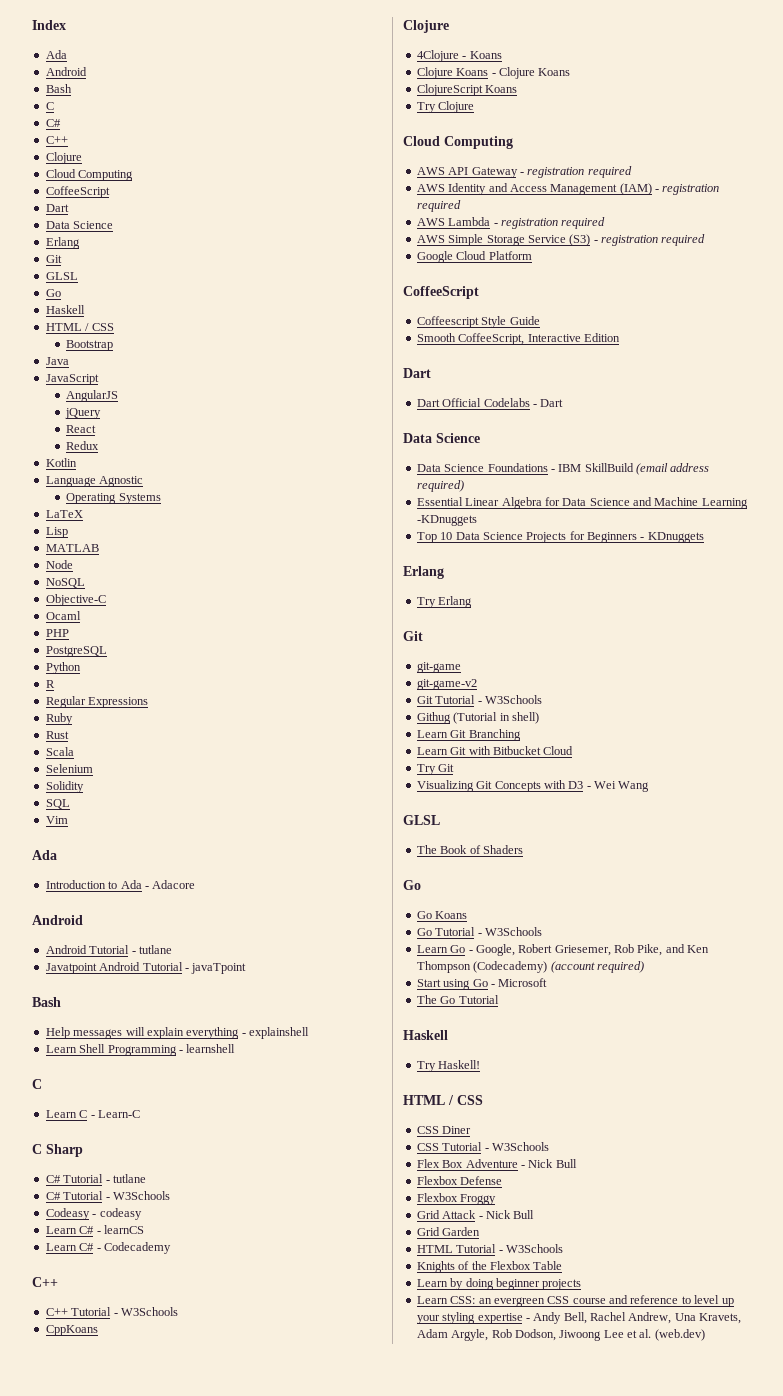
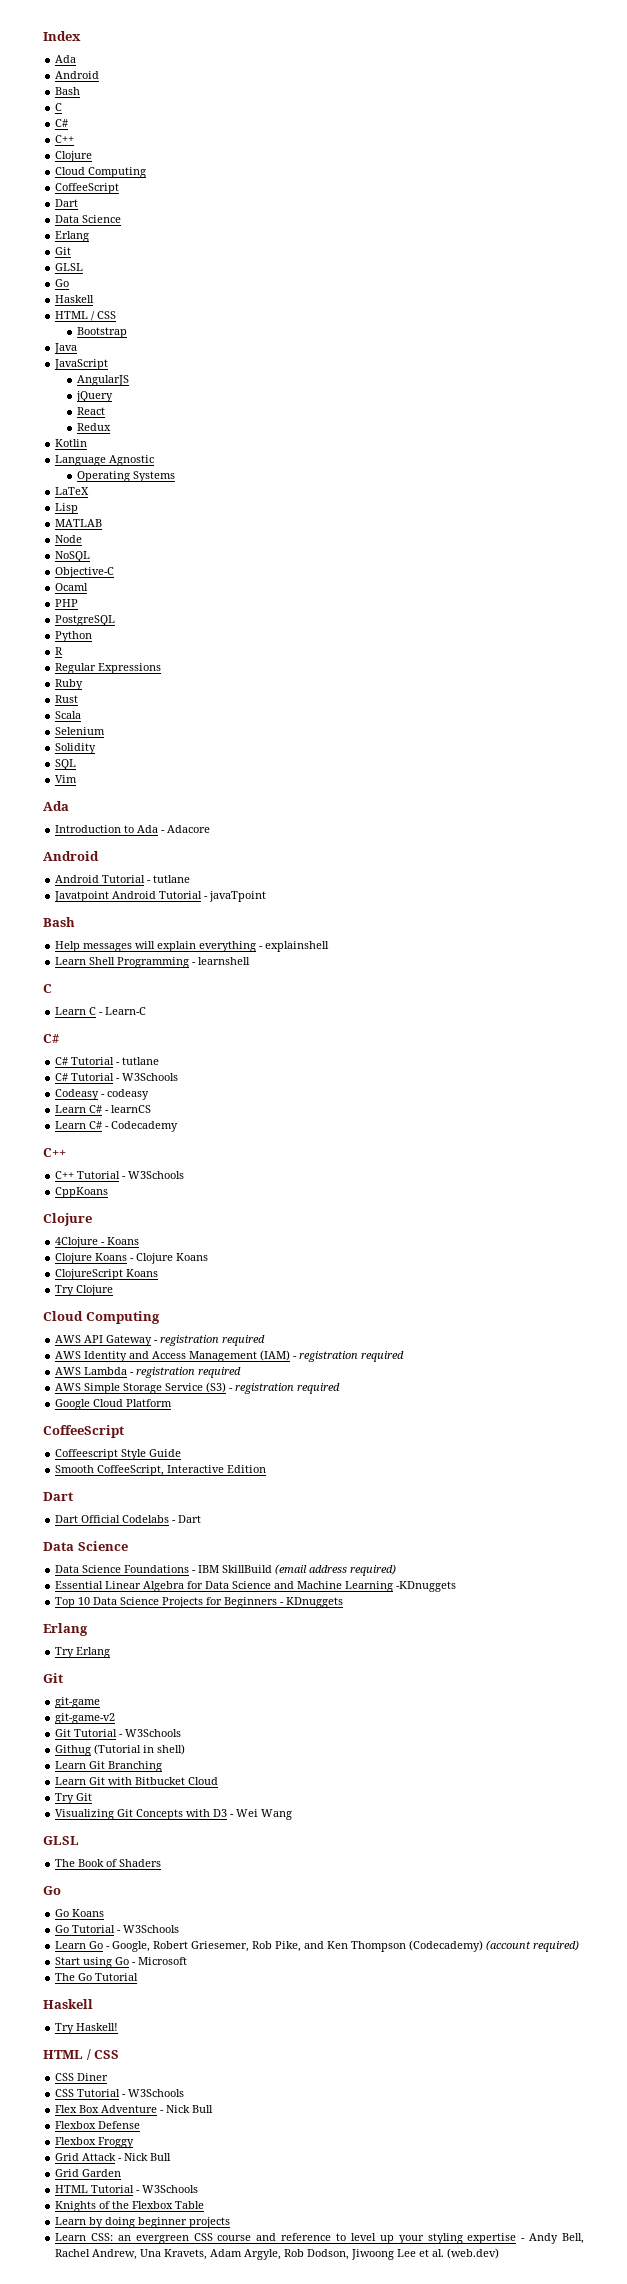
  Learn C - Learn-C
- C Sharp
+ C#

